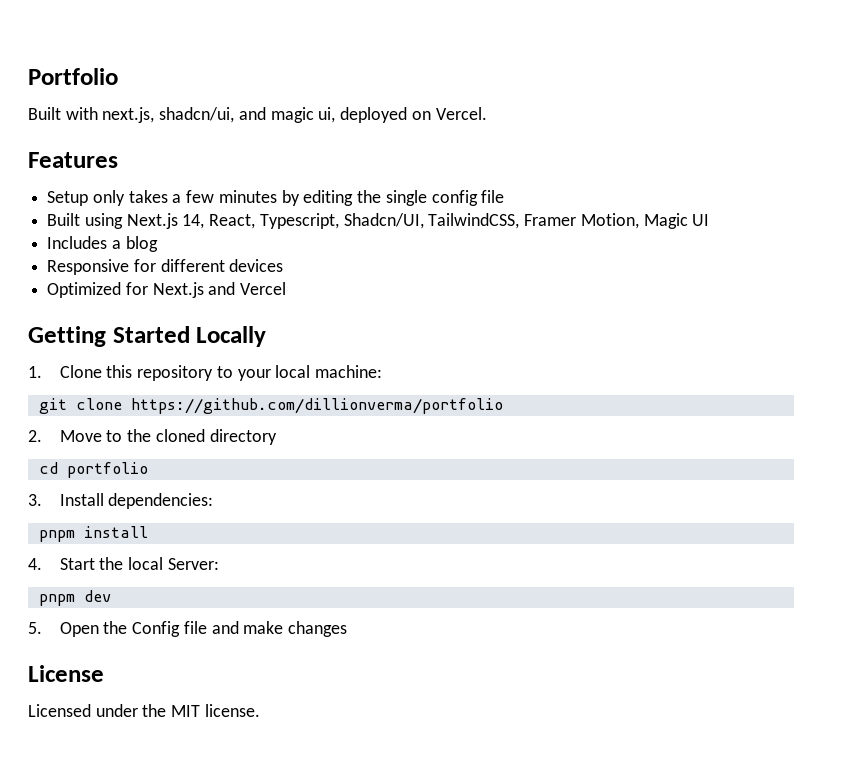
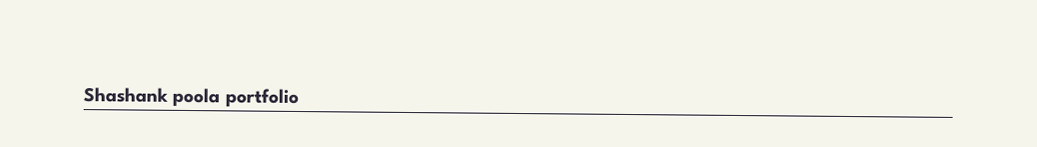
- Portfolio
- Built with next.js, shadcn/ui, and magic ui, deployed on Vercel.
- Features
- Setup only takes a few minutes by editing the single config file
- Built using Next.js 14, React, Typescript, Shadcn/UI, TailwindCSS, Framer Motion, Magic UI
- Includes a blog
- Responsive for different devices
- Optimized for Next.js and Vercel
- Getting Started Locally
- 1. Clone this repository to your local machine:
- git clone https://github.com/dillionverma/portfolio
- 2. Move to the cloned directory
- cd portfolio
- 3. Install dependencies:
- pnpm install
- 4. Start the local Server:
- pnpm dev
- 5. Open the Config file and make changes
- License
- Licensed under the MIT license.
+ Shashank poola portfolio

